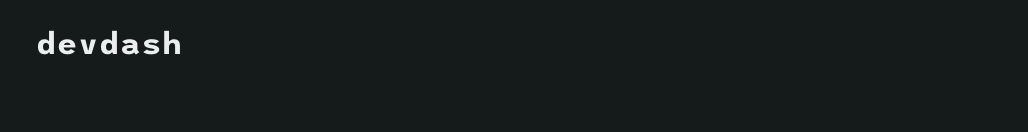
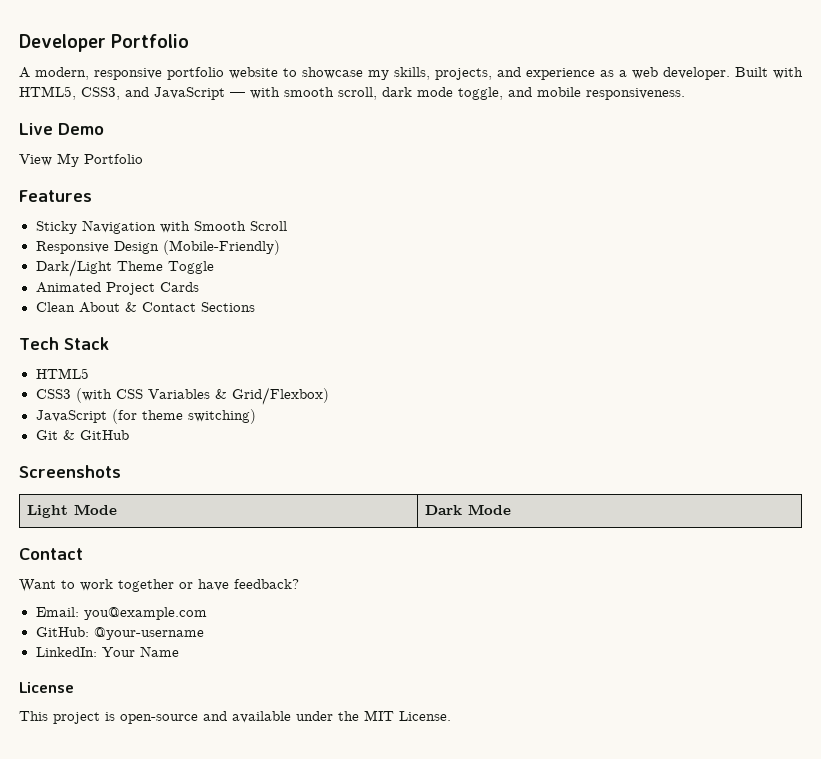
- devdash
+ Developer Portfolio
+ A modern, responsive portfolio website to showcase my skills, projects, and experience as a web developer. Built with HTML5, CSS3, and JavaScript — with smooth scroll, dark mode toggle, and mobile responsiveness.
+ Live Demo
+ View My Portfolio
+ Features
+ Sticky Navigation with Smooth Scroll
+ Responsive Design (Mobile-Friendly)
+ Dark/Light Theme Toggle
+ Animated Project Cards
+ Clean About & Contact Sections
+ Tech Stack
+ HTML5
+ CSS3 (with CSS Variables & Grid/Flexbox)
+ JavaScript (for theme switching)
+ Git & GitHub
+ Screenshots
+ Light Mode | Dark Mode
+ Contact
+ Want to work together or have feedback?
+ Email: you@example.com
+ GitHub: @your-username
+ LinkedIn: Your Name
+ License
+ This project is open-source and available under the MIT License.

